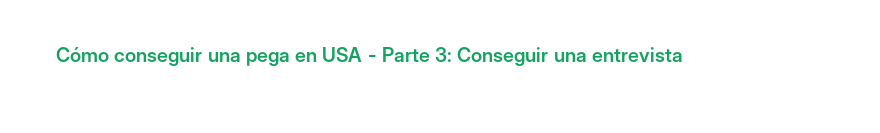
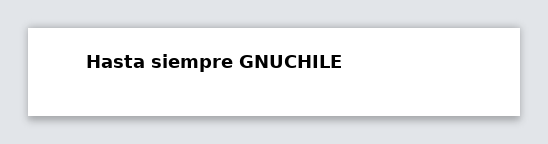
- Cómo conseguir una pega en USA - Parte 3: Conseguir una entrevista
+ Hasta siempre GNUCHILE

